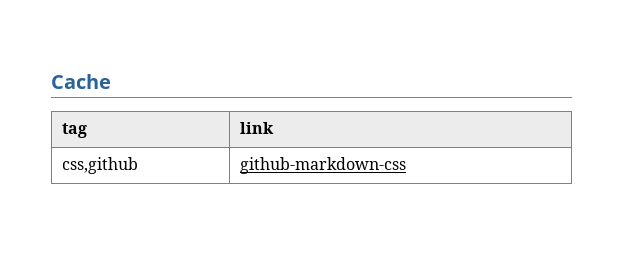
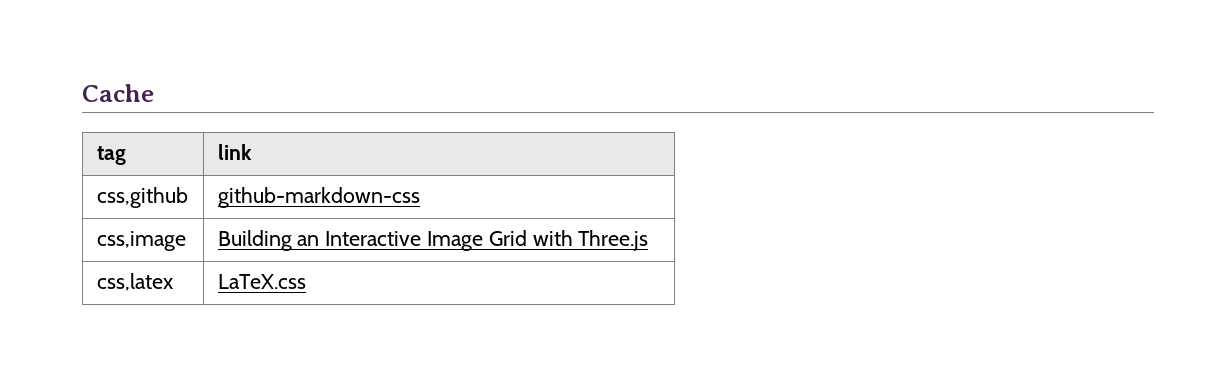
+ css,image | Building an Interactive Image Grid with Three.js
+ css,latex | LaTeX.css

